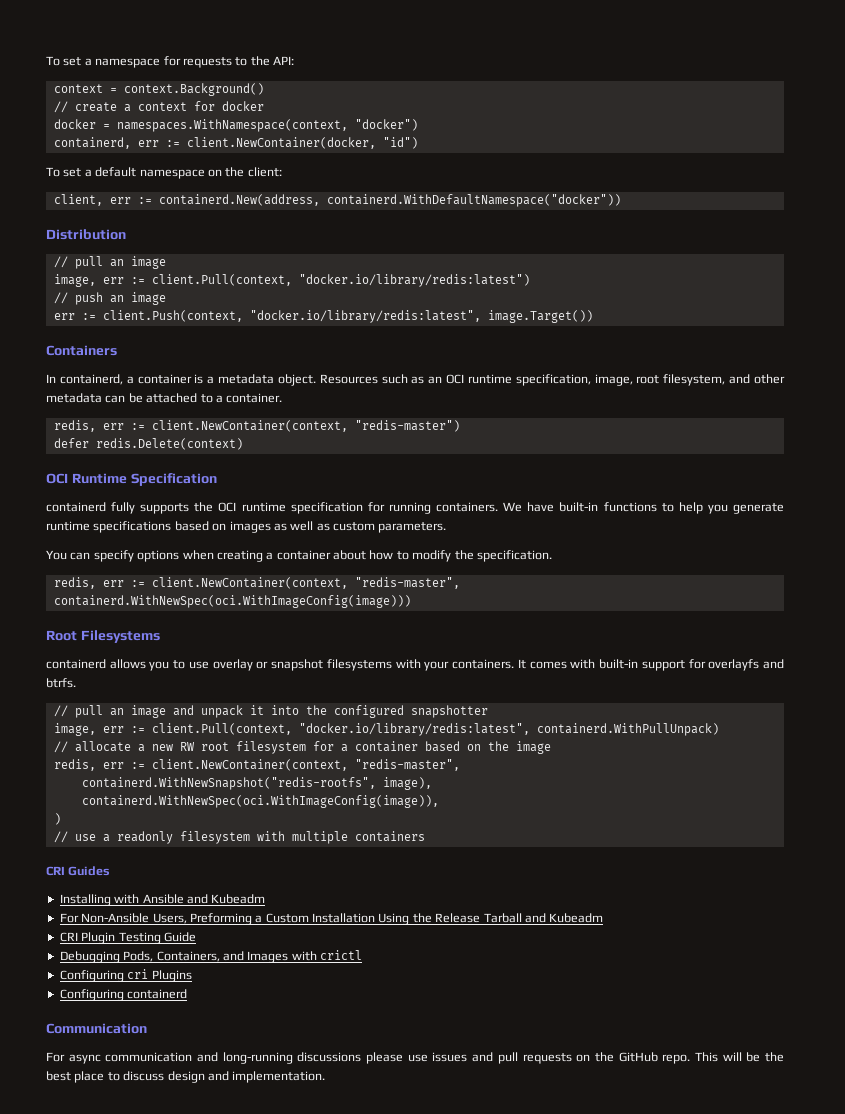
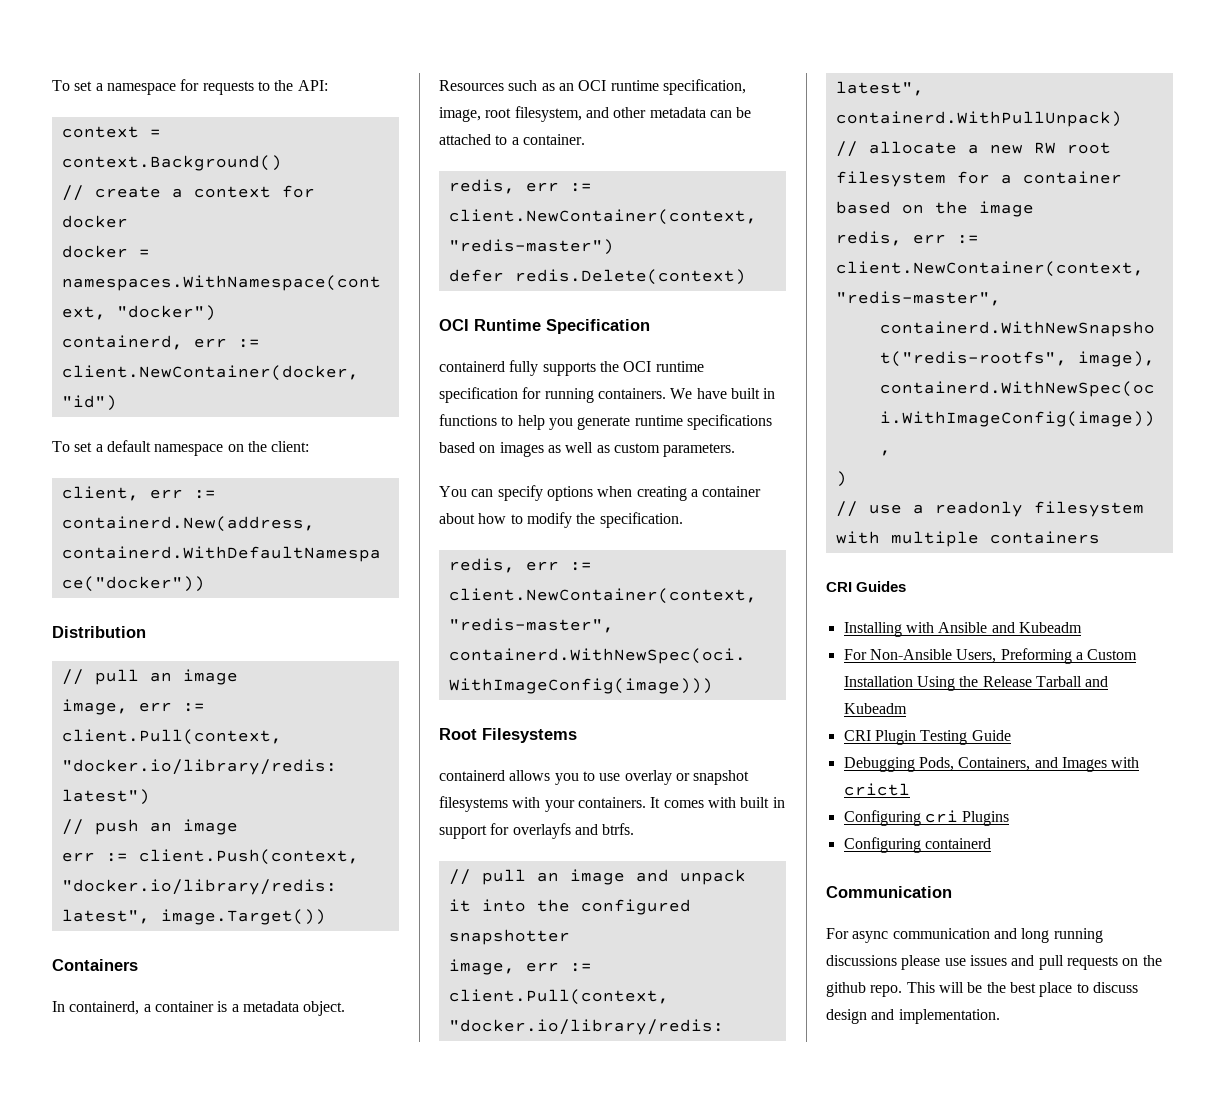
- We have built-in functions to help you generate runtime specifications based on images as well as custom parameters.
+ We have built in functions to help you generate runtime specifications based on images as well as custom parameters.
- It comes with built-in support for overlayfs and btrfs.
+ It comes with built in support for overlayfs and btrfs.
- For async communication and long-running discussions please use issues and pull requests on the GitHub repo.
+ For async communication and long running discussions please use issues and pull requests on the github repo.

